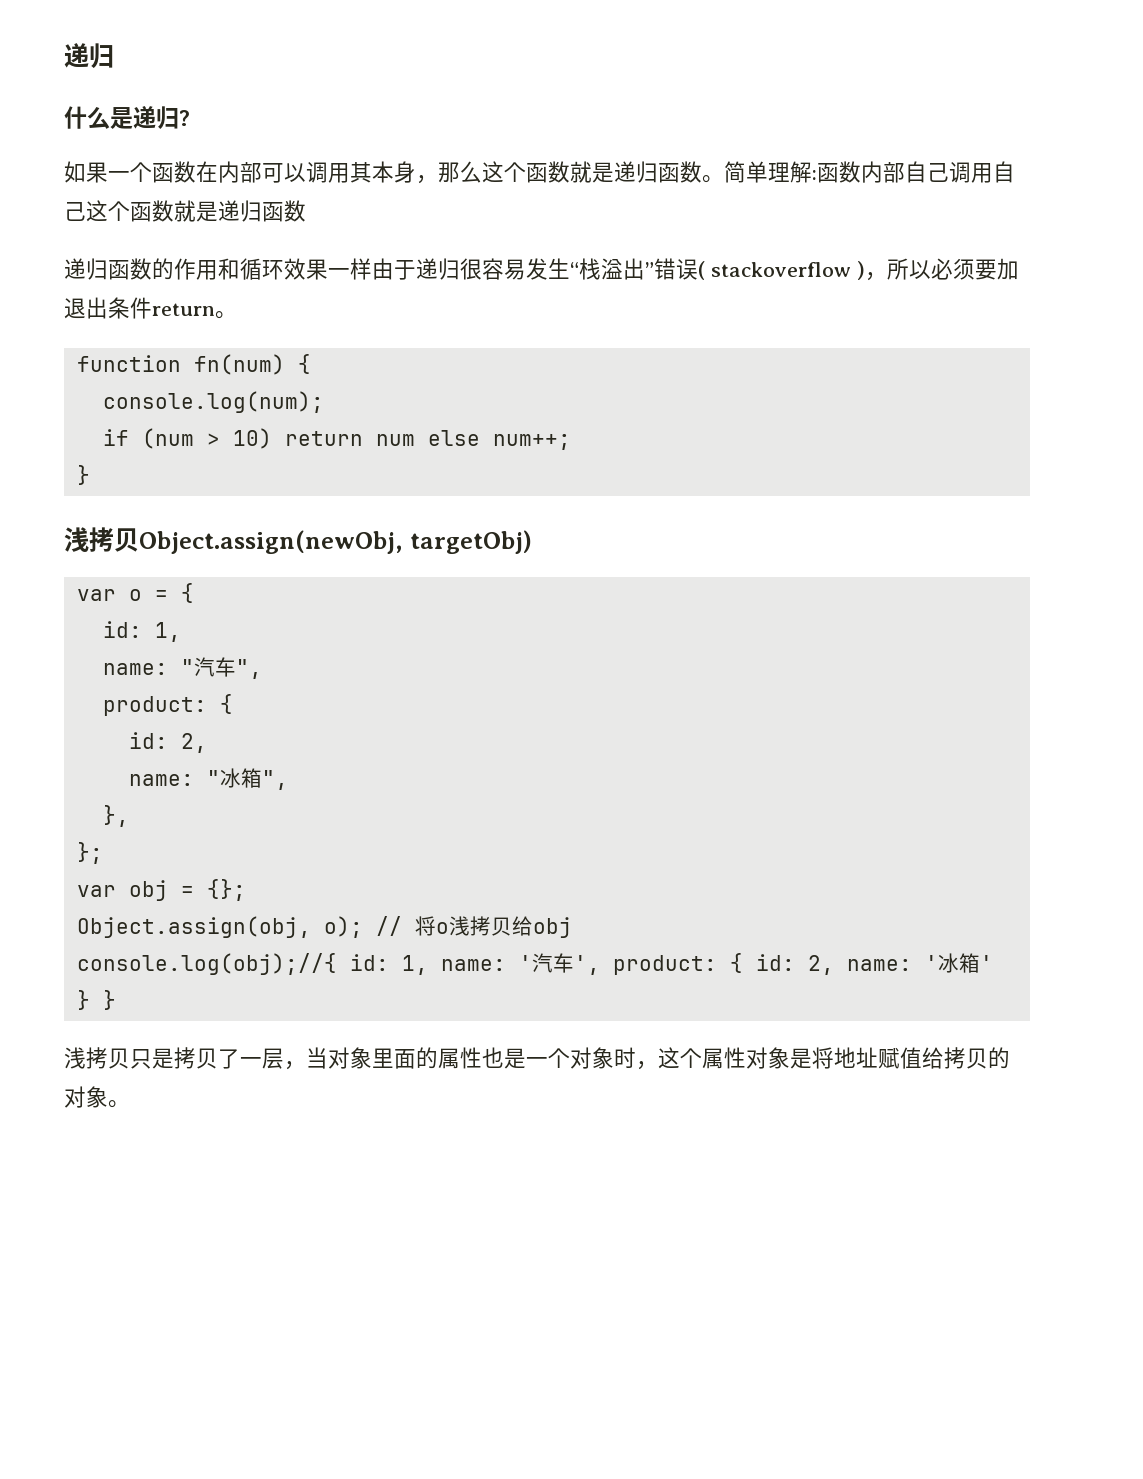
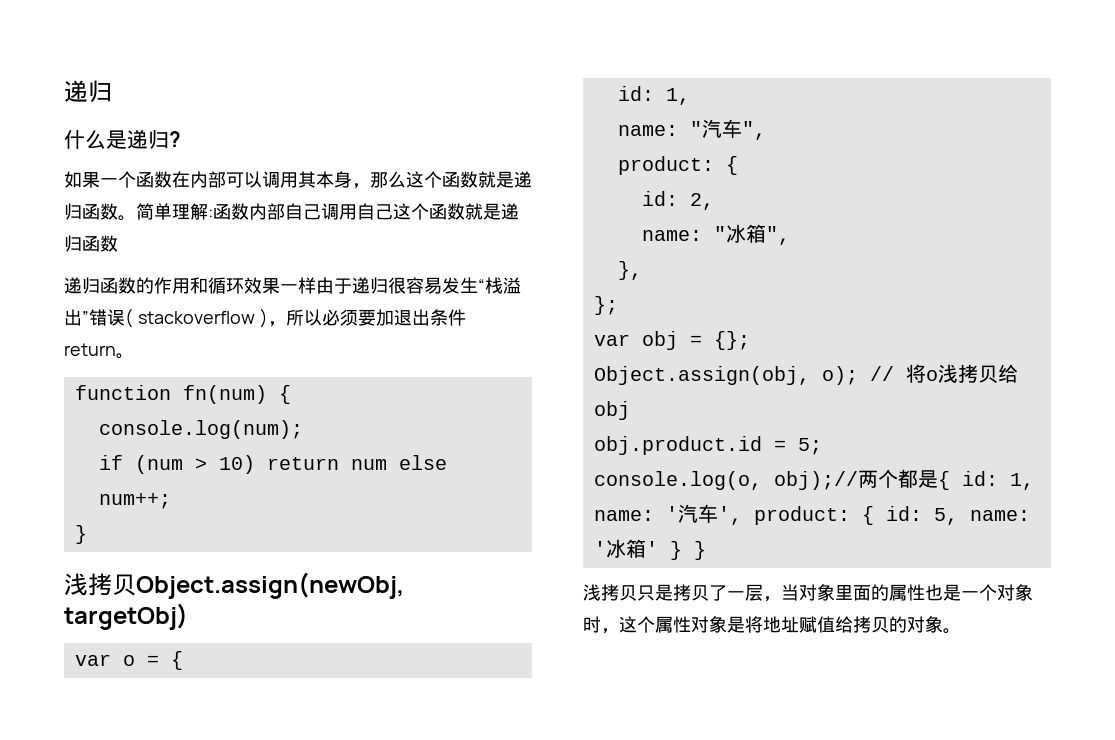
- console.log(obj);//{ id: 1, name: '汽车', product: { id: 2, name: '冰箱' } }
+ obj.product.id = 5;
+ console.log(o, obj);//两个都是{ id: 1, name: '汽车', product: { id: 5, name: '冰箱' } }

